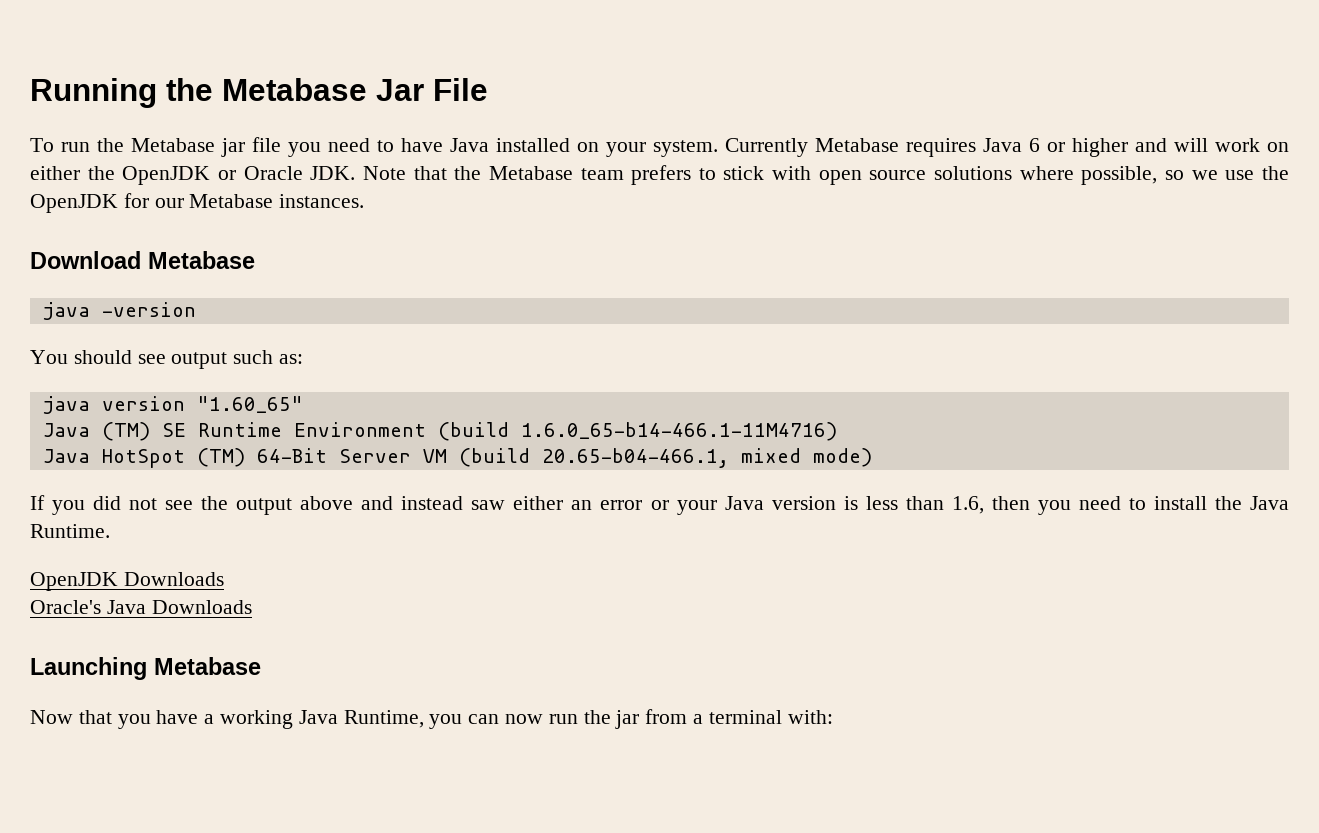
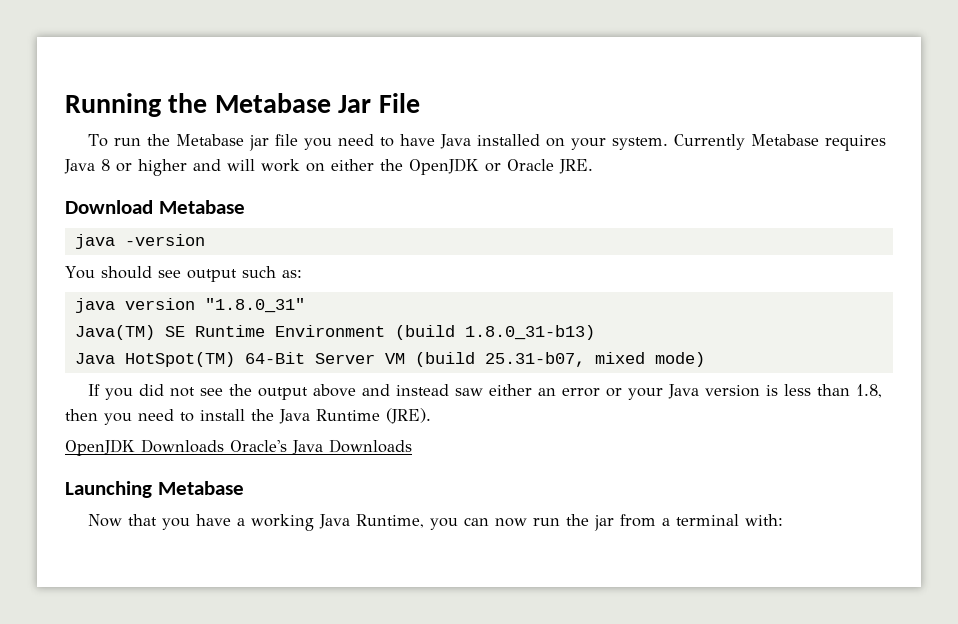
- Currently Metabase requires Java 6 or higher and will work on either the OpenJDK or Oracle JDK. Note that the Metabase team prefers to stick with open source solutions where possible, so we use the OpenJDK for our Metabase instances.
+ Currently Metabase requires Java 8 or higher and will work on either the OpenJDK or Oracle JRE.
- java version "1.60_65"
- Java (TM) SE Runtime Environment (build 1.6.0_65-b14-466.1-11M4716)
- Java HotSpot (TM) 64-Bit Server VM (build 20.65-b04-466.1, mixed mode)
+ java version "1.8.0_31"
+ Java(TM) SE Runtime Environment (build 1.8.0_31-b13)
+ Java HotSpot(TM) 64-Bit Server VM (build 25.31-b07, mixed mode)
- If you did not see the output above and instead saw either an error or your Java version is less than 1.6, then you need to install the Java Runtime.
+ If you did not see the output above and instead saw either an error or your Java version is less than 1.8, then you need to install the Java Runtime (JRE).
- OpenJDK Downloads
- Oracle's Java Downloads
+ OpenJDK Downloads Oracle's Java Downloads

